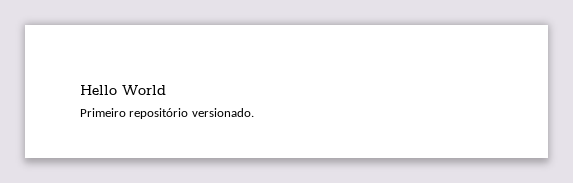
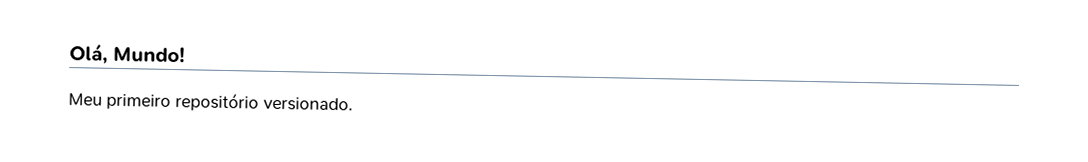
- Hello World
- Primeiro repositório versionado.
+ Olá, Mundo!
+ Meu primeiro repositório versionado.

